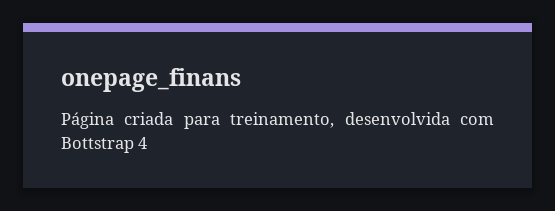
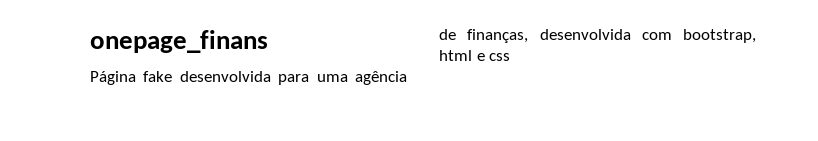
- Página criada para treinamento, desenvolvida com Bottstrap 4
+ Página fake desenvolvida para uma agência de finanças, desenvolvida com bootstrap, html e css

